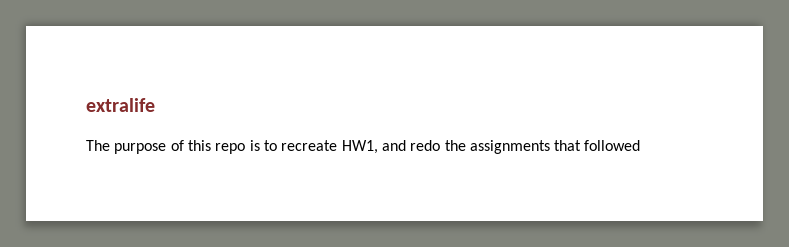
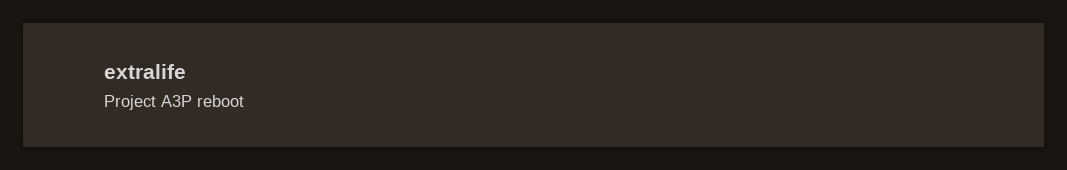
- The purpose of this repo is to recreate HW1, and redo the assignments that followed
+ Project A3P reboot

